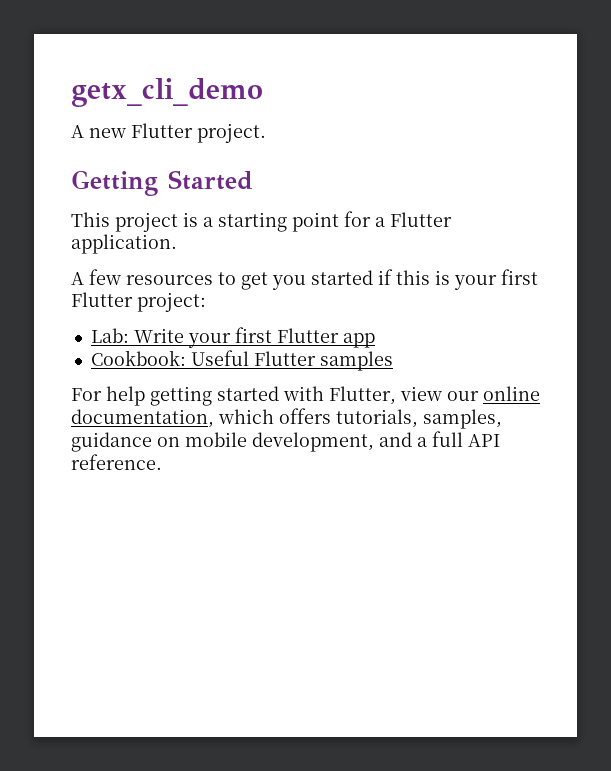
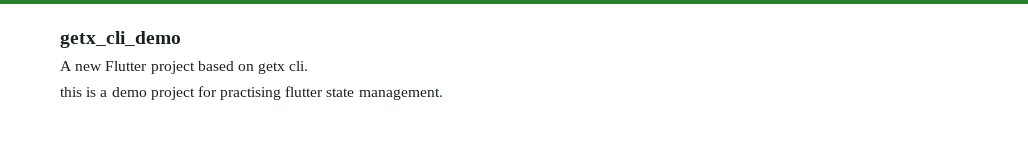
- A new Flutter project.
- Getting Started
- This project is a starting point for a Flutter application.
- A few resources to get you started if this is your first Flutter project:
- Lab: Write your first Flutter app
- Cookbook: Useful Flutter samples
- For help getting started with Flutter, view our online documentation, which offers tutorials, samples, guidance on mobile development, and a full API reference.
+ A new Flutter project based on getx cli.
+ this is a demo project for practising flutter state management.

